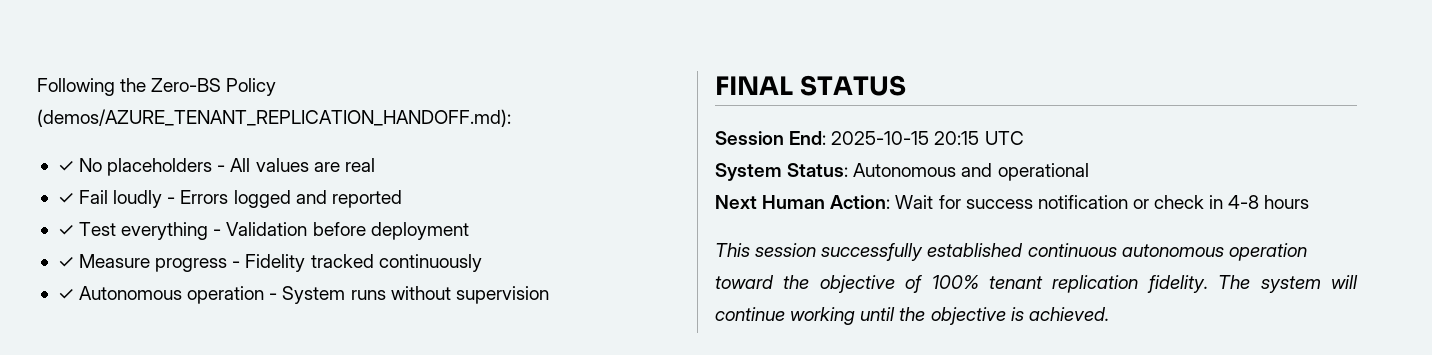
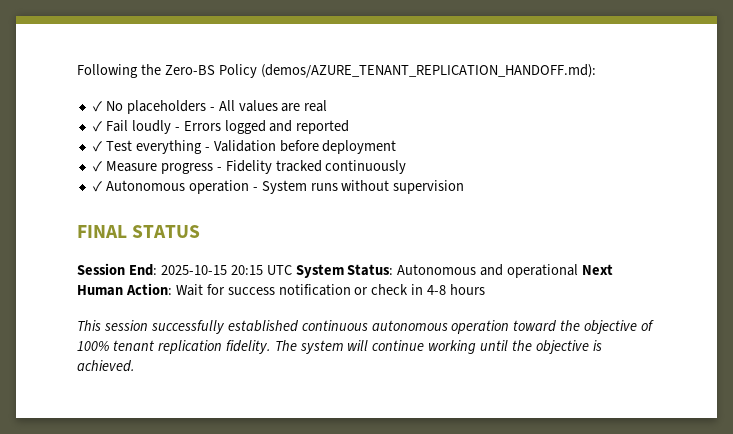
- Session End: 2025-10-15 20:15 UTC
- System Status: Autonomous and operational
- Next Human Action: Wait for success notification or check in 4-8 hours
+ Session End: 2025-10-15 20:15 UTC System Status: Autonomous and operational Next Human Action: Wait for success notification or check in 4-8 hours

